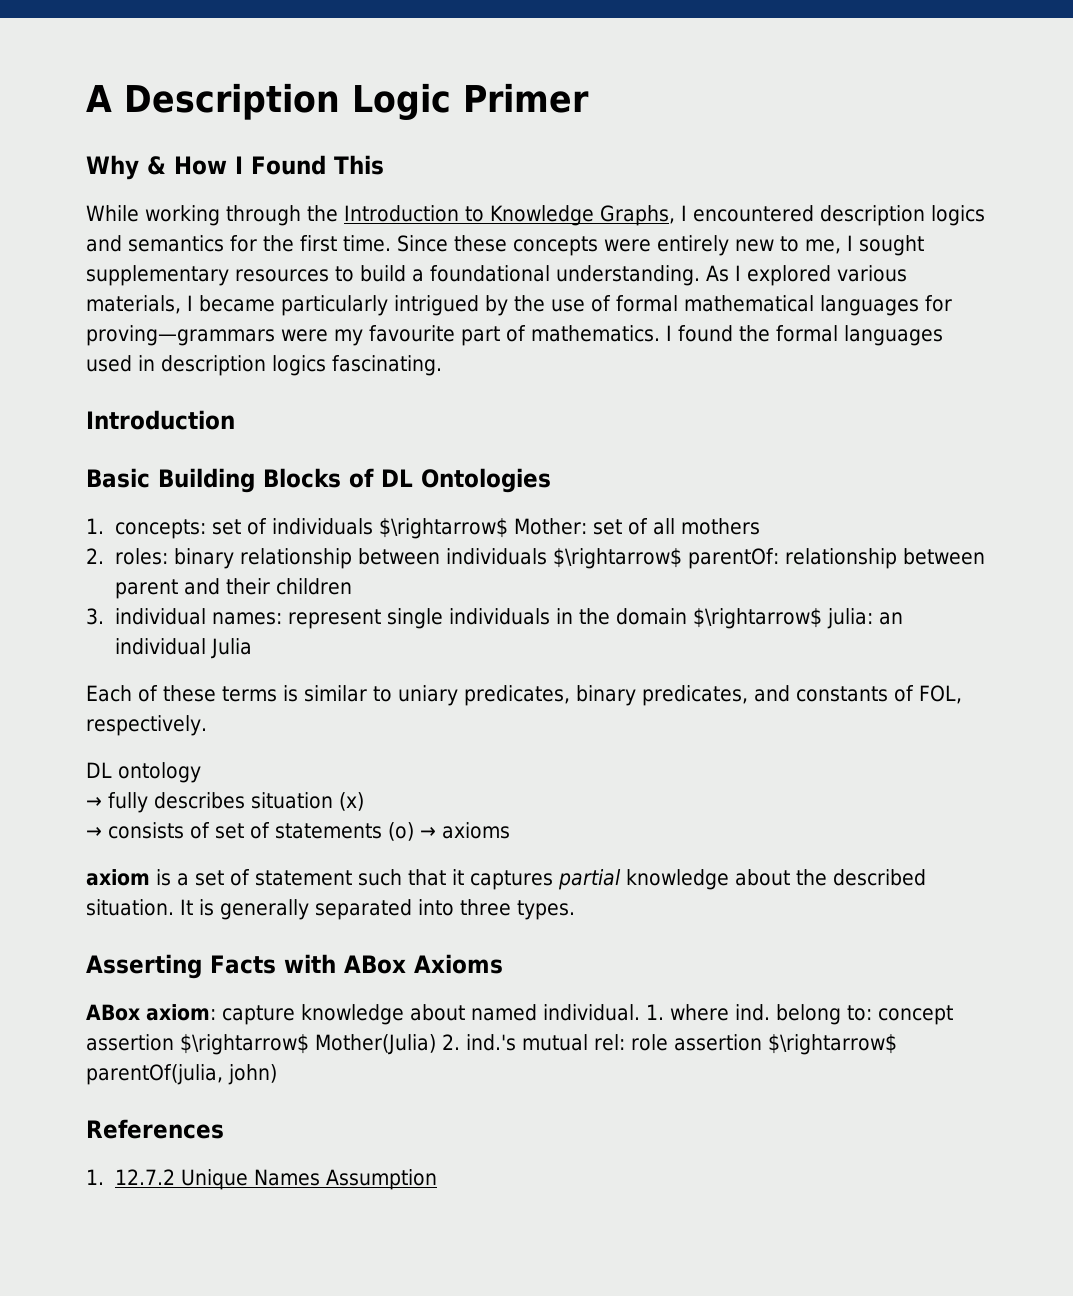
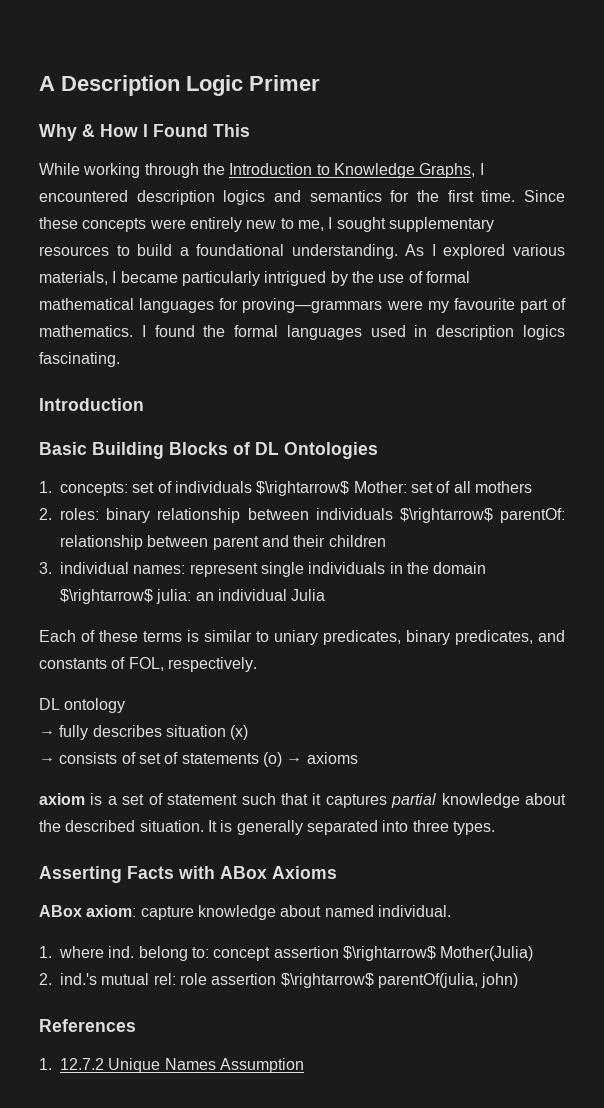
- ABox axiom: capture knowledge about named individual. 1. where ind. belong to: concept assertion $\rightarrow$ Mother(Julia) 2. ind.'s mutual rel: role assertion $\rightarrow$ parentOf(julia, john)
+ ABox axiom: capture knowledge about named individual.
+ 1. where ind. belong to: concept assertion $\rightarrow$ Mother(Julia)
+ 2. ind.'s mutual rel: role assertion $\rightarrow$ parentOf(julia, john)

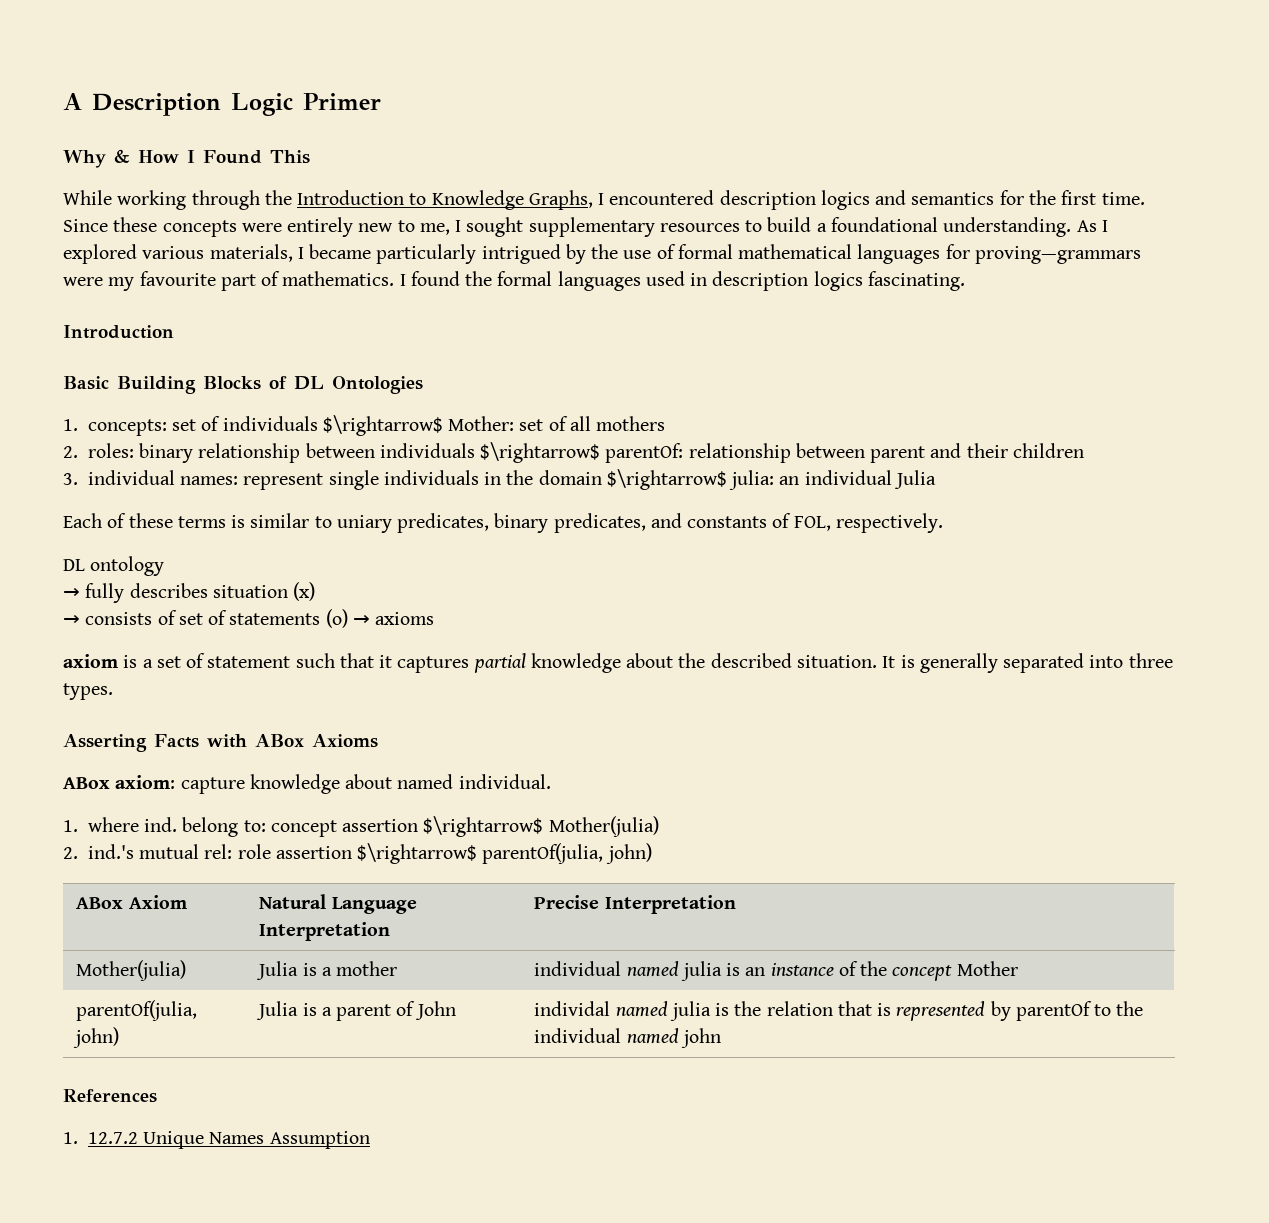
- 1. where ind. belong to: concept assertion $\rightarrow$ Mother(Julia)
+ 1. where ind. belong to: concept assertion $\rightarrow$ Mother(julia)
+ ABox Axiom | Natural Language Interpretation | Precise Interpretation
+ Mother(julia) | Julia is a mother | individual named julia is an instance of the concept Mother
+ parentOf(julia, john) | Julia is a parent of John | individal named julia is the relation that is represented by parentOf to the individual named john

